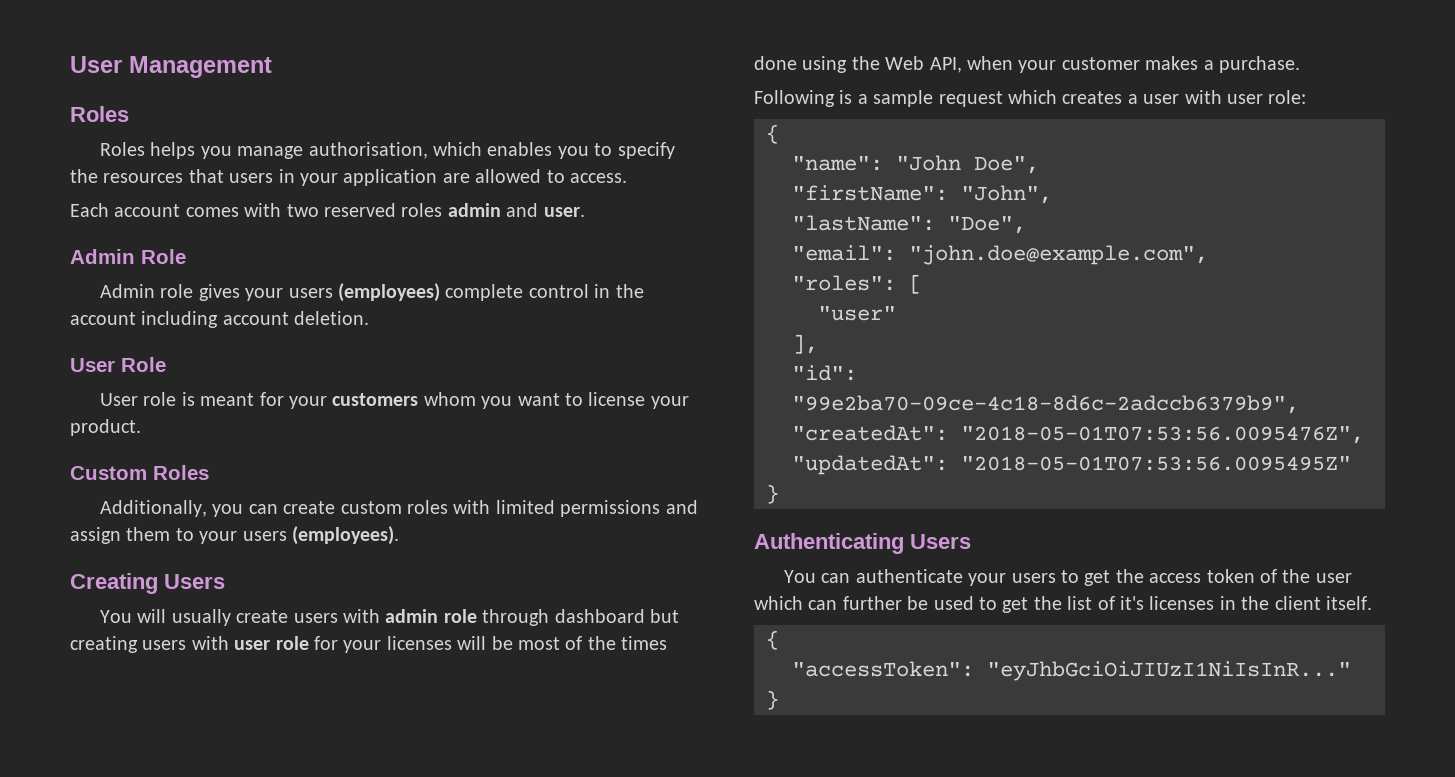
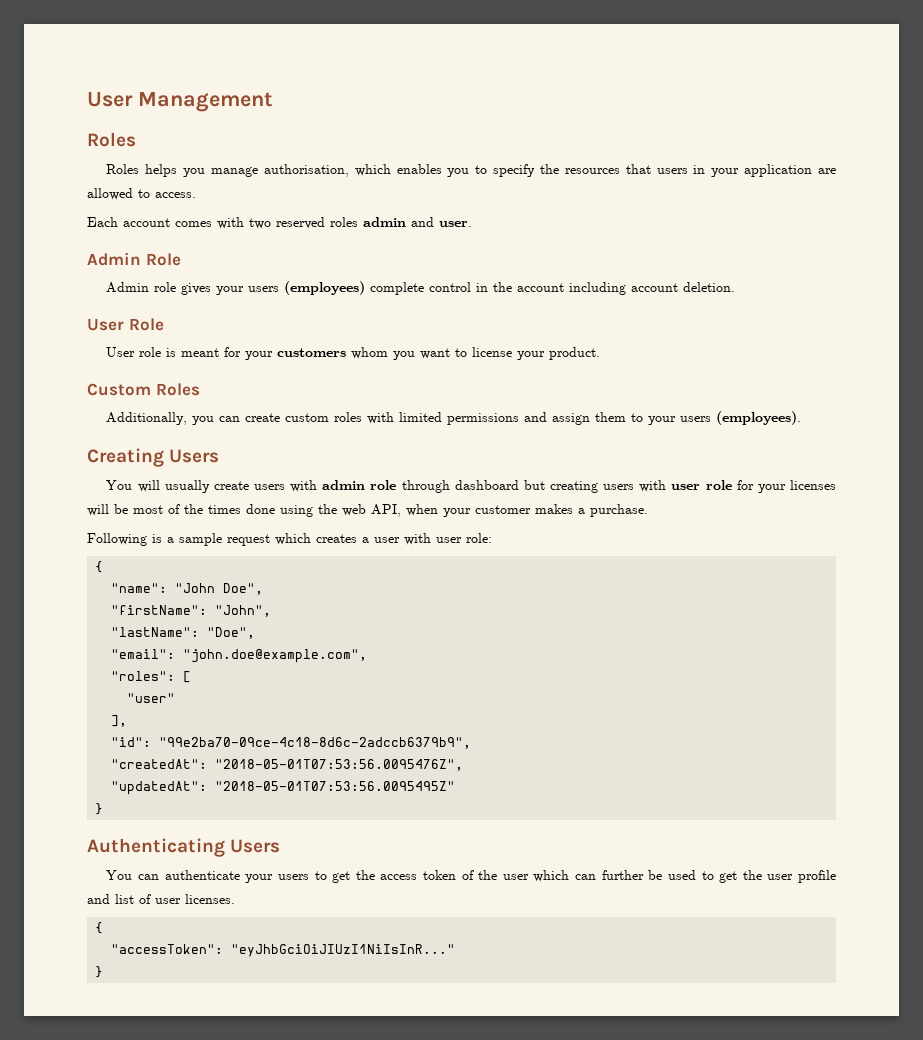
- You will usually create users with admin role through dashboard but creating users with user role for your licenses will be most of the times done using the Web API, when your customer makes a purchase.
+ You will usually create users with admin role through dashboard but creating users with user role for your licenses will be most of the times done using the web API, when your customer makes a purchase.
- You can authenticate your users to get the access token of the user which can further be used to get the list of it's licenses in the client itself.
+ You can authenticate your users to get the access token of the user which can further be used to get the user profile and list of user licenses.

